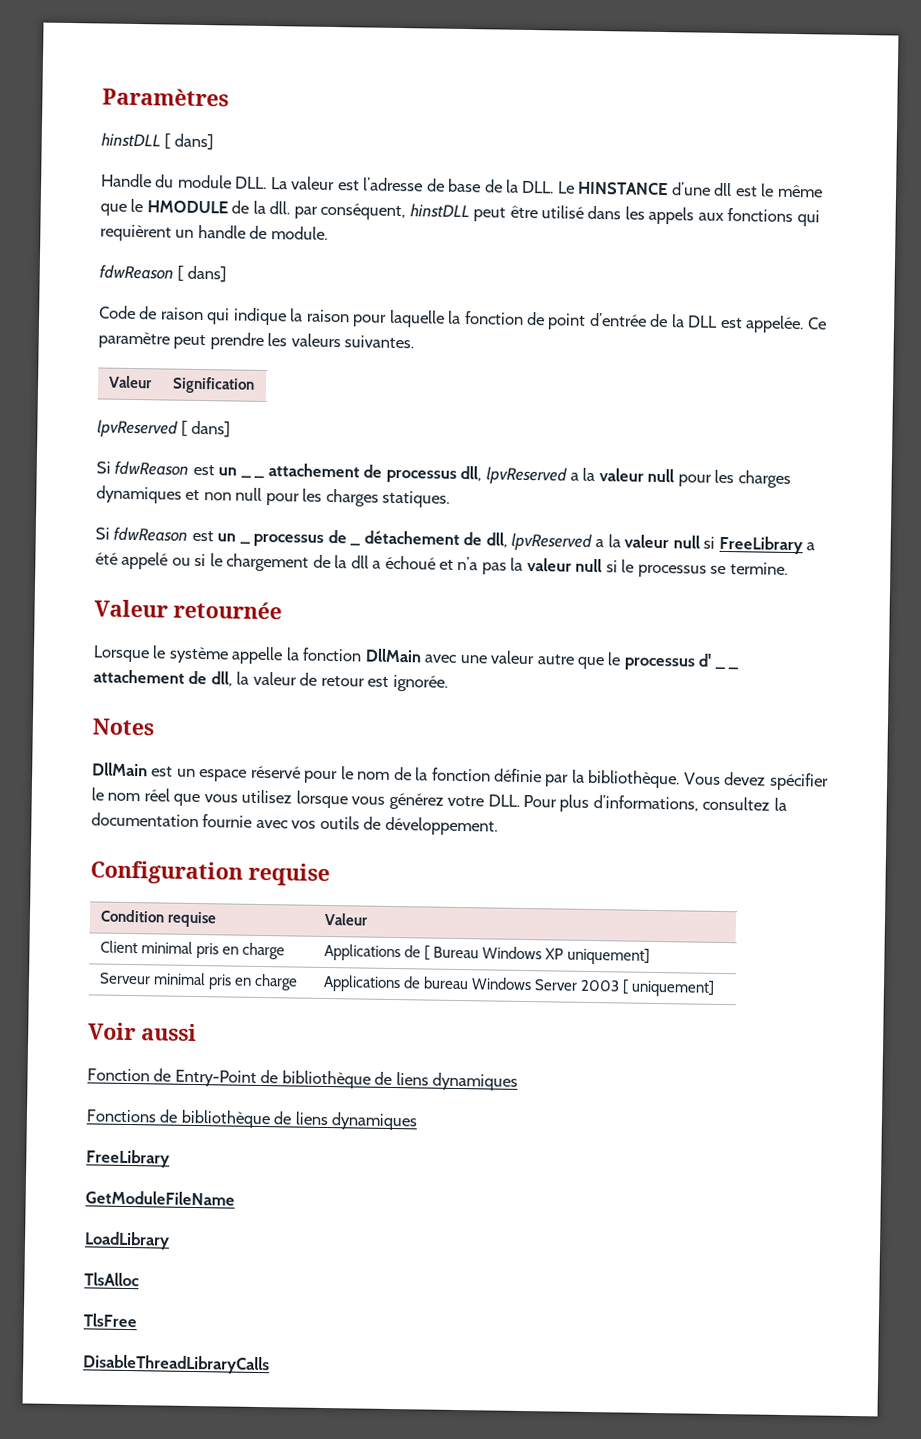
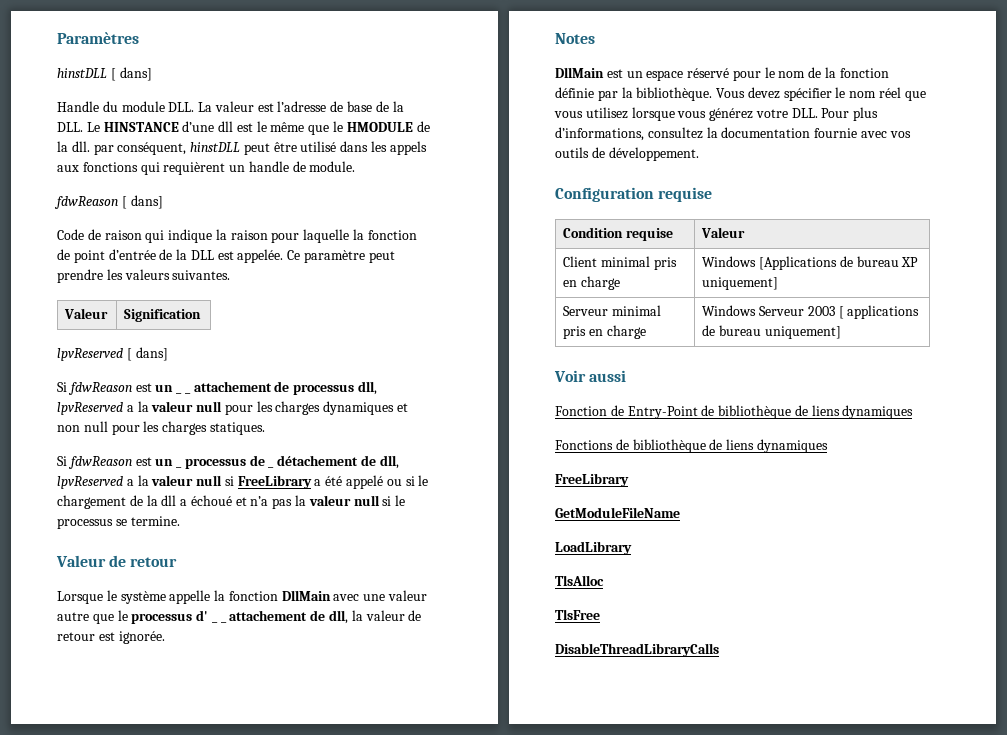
- Valeur retournée
+ Valeur de retour
- Client minimal pris en charge | Applications de [ Bureau Windows XP uniquement]
+ Client minimal pris en charge | Windows [Applications de bureau XP uniquement]
- Serveur minimal pris en charge | Applications de bureau Windows Server 2003 [ uniquement]
+ Serveur minimal pris en charge | Windows Serveur 2003 [ applications de bureau uniquement]

